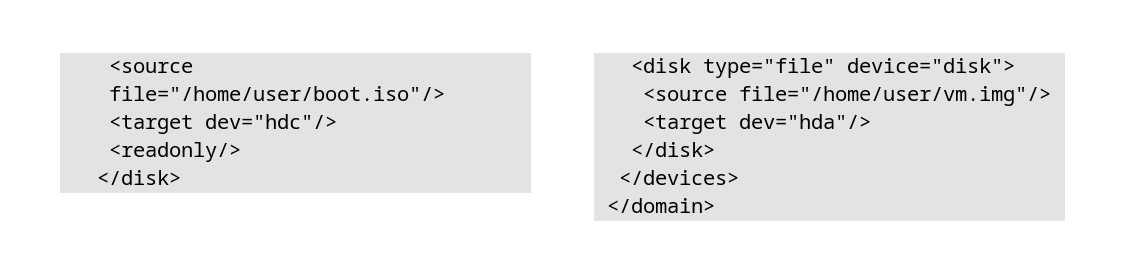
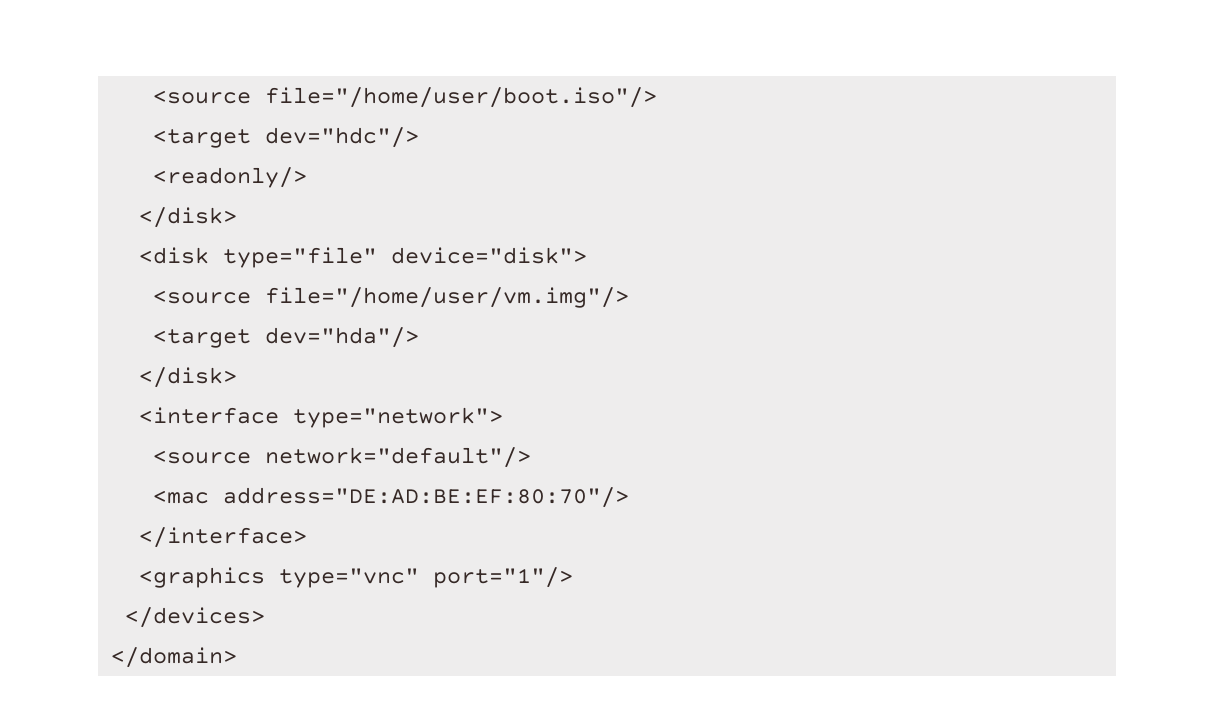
+ <interface type="network">
+ <source network="default"/>
+ <mac address="DE:AD:BE:EF:80:70"/>
+ </interface>
+ <graphics type="vnc" port="1"/>

